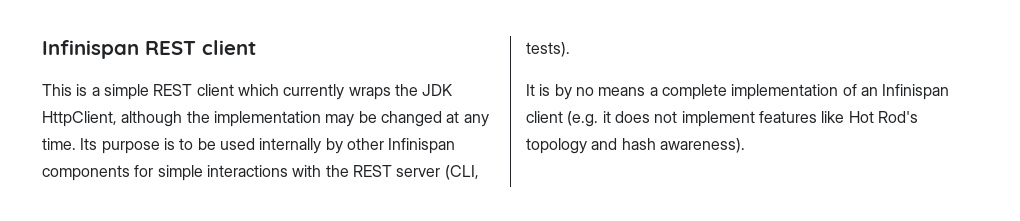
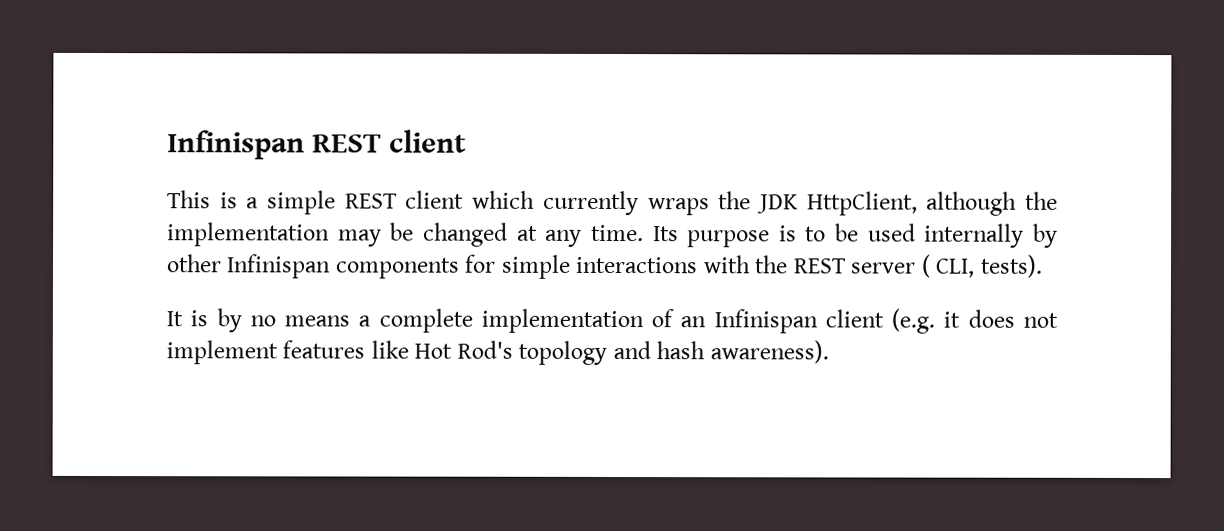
- Its purpose is to be used internally by other Infinispan components for simple interactions with the REST server (CLI, tests).
+ Its purpose is to be used internally by other Infinispan components for simple interactions with the REST server ( CLI, tests).

